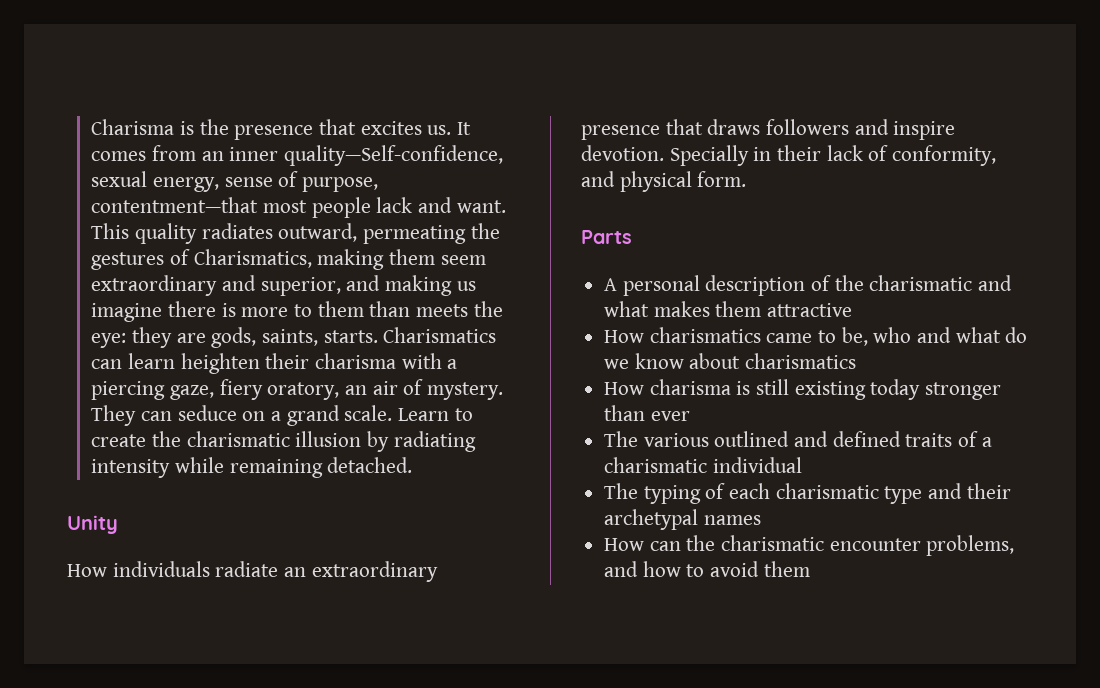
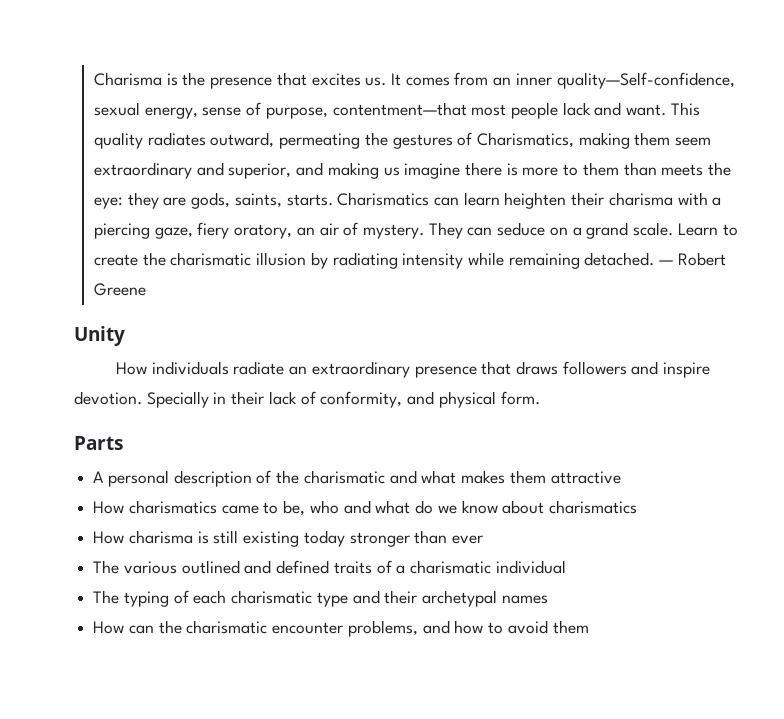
+ — Robert Greene

